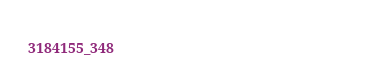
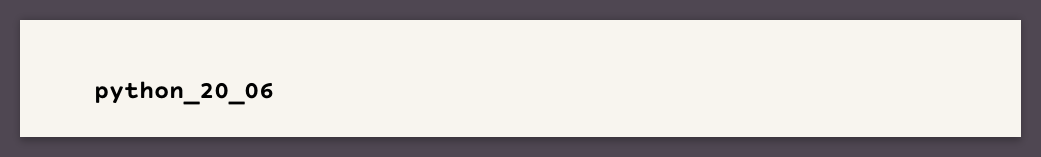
- 3184155_348
+ python_20_06

